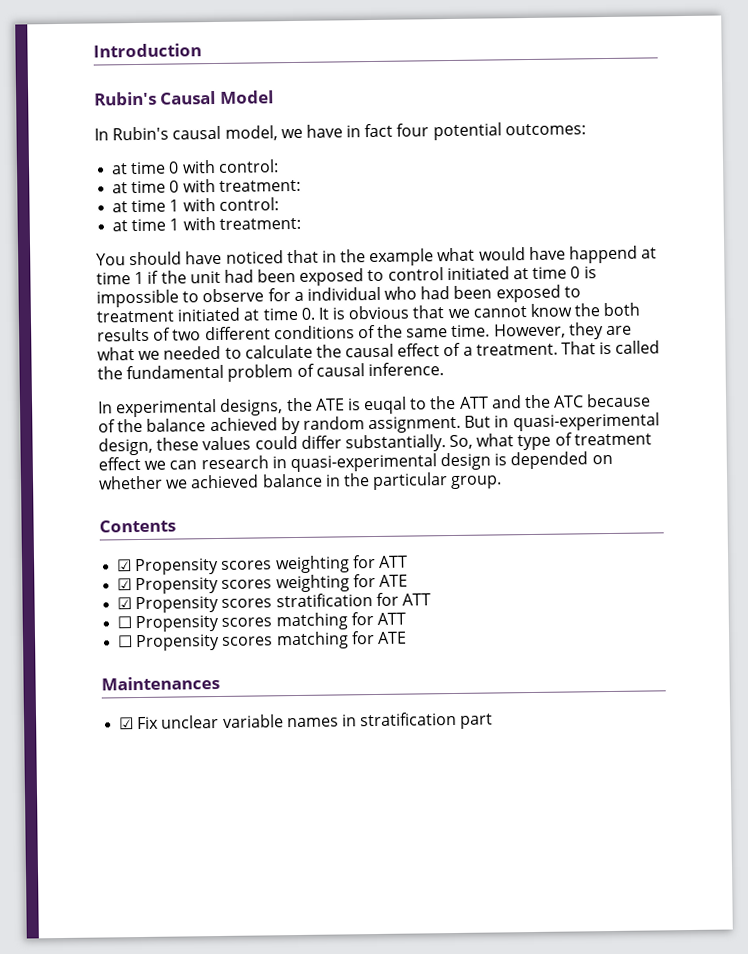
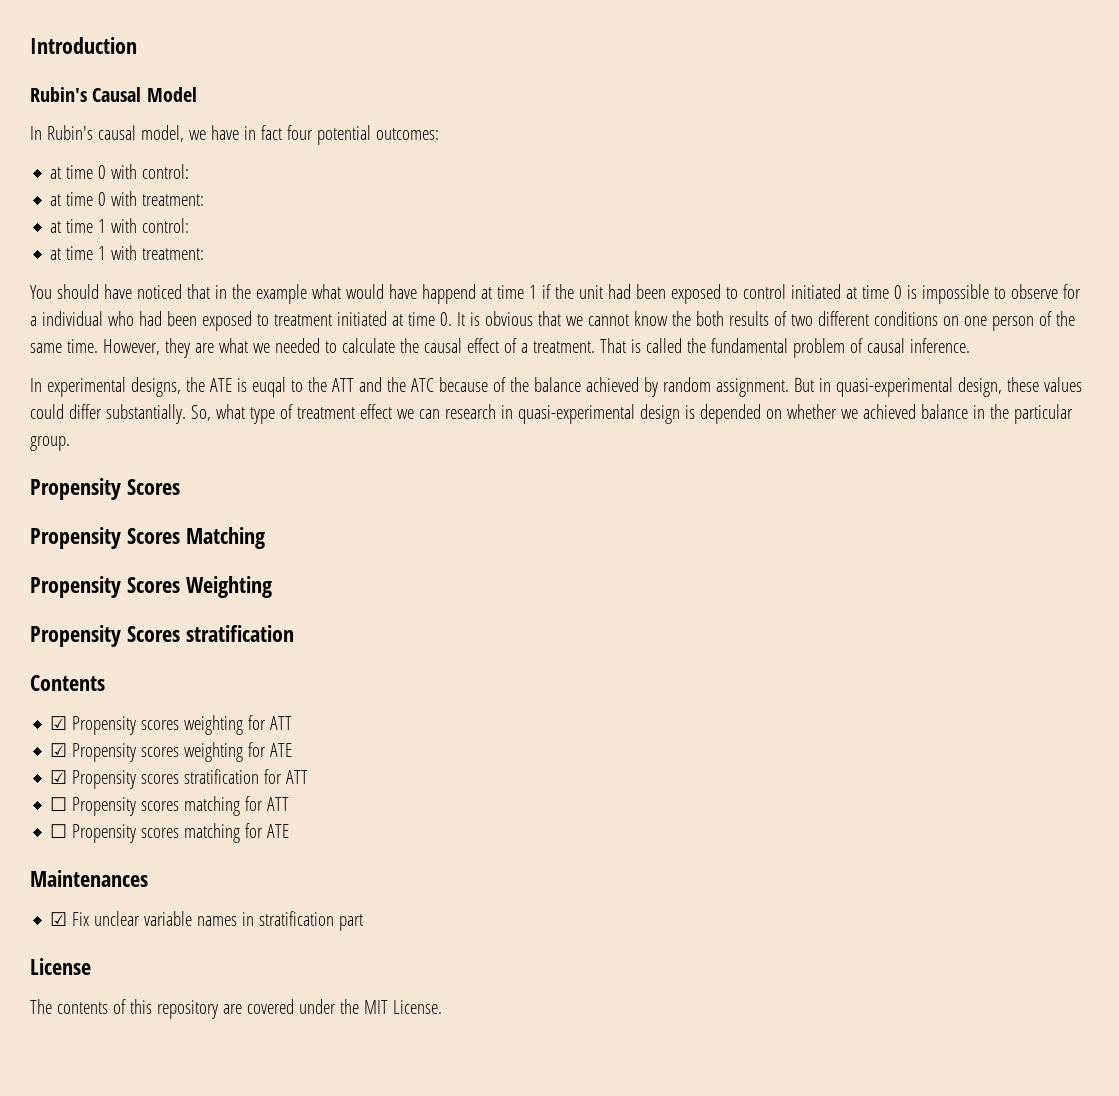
- You should have noticed that in the example what would have happend at time 1 if the unit had been exposed to control initiated at time 0 is impossible to observe for a individual who had been exposed to treatment initiated at time 0. It is obvious that we cannot know the both results of two different conditions of the same time.
+ You should have noticed that in the example what would have happend at time 1 if the unit had been exposed to control initiated at time 0 is impossible to observe for a individual who had been exposed to treatment initiated at time 0. It is obvious that we cannot know the both results of two different conditions on one person of the same time.
  So, what type of treatment effect we can research in quasi-experimental design is depended on whether we achieved balance in the particular group.
+ Propensity Scores
+ Propensity Scores Matching
+ Propensity Scores Weighting
+ Propensity Scores stratification
+ License
+ The contents of this repository are covered under the MIT License.

